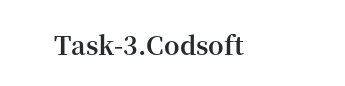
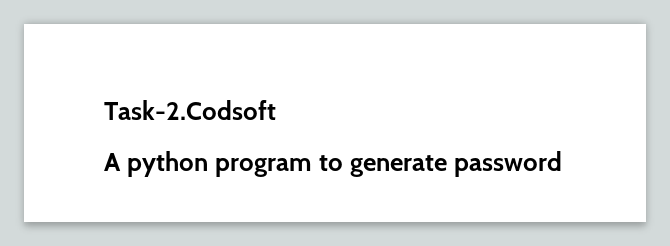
- Task-3.Codsoft
+ Task-2.Codsoft
+ A python program to generate password

